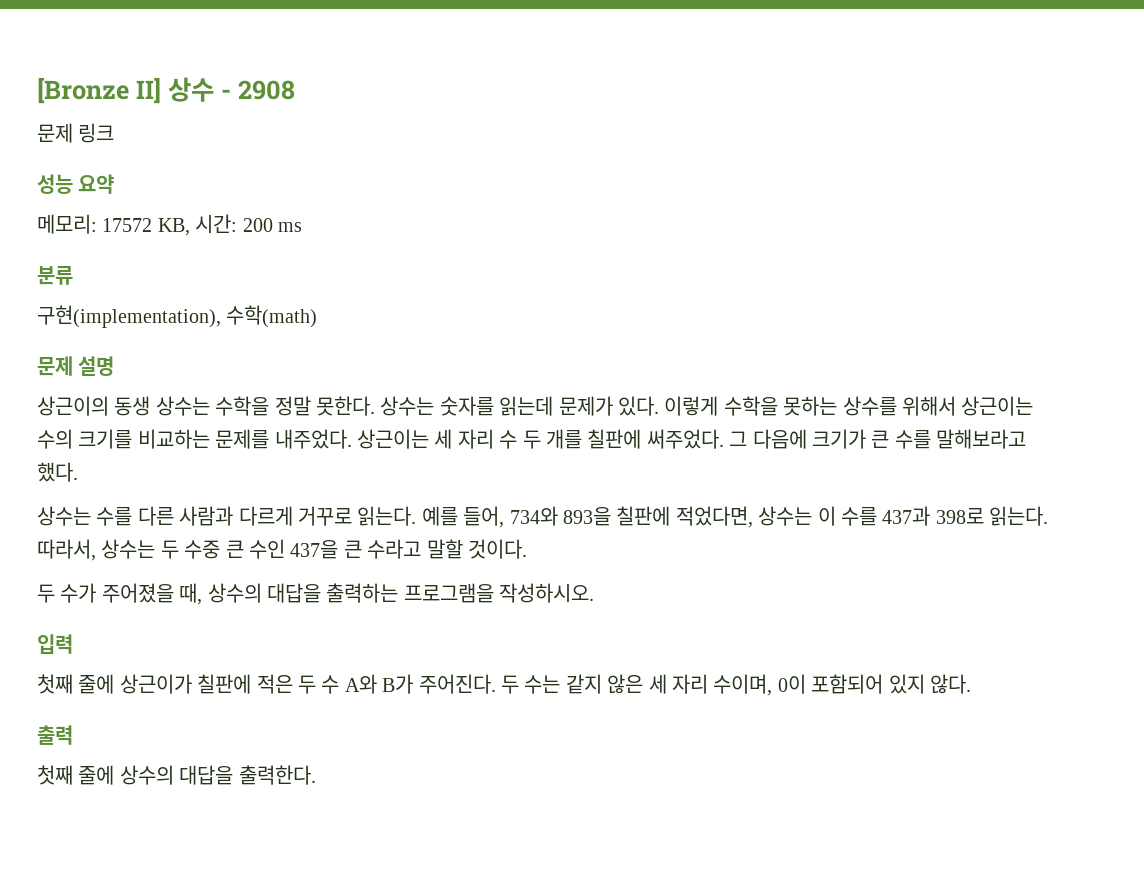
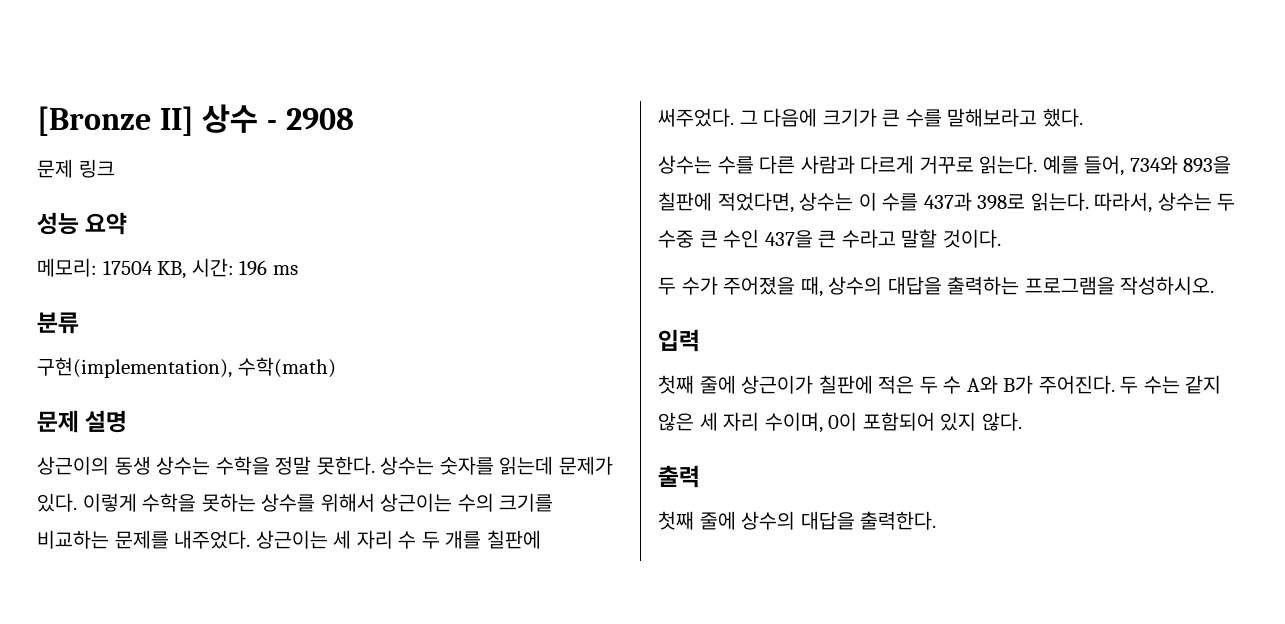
- 메모리: 17572 KB, 시간: 200 ms
+ 메모리: 17504 KB, 시간: 196 ms

